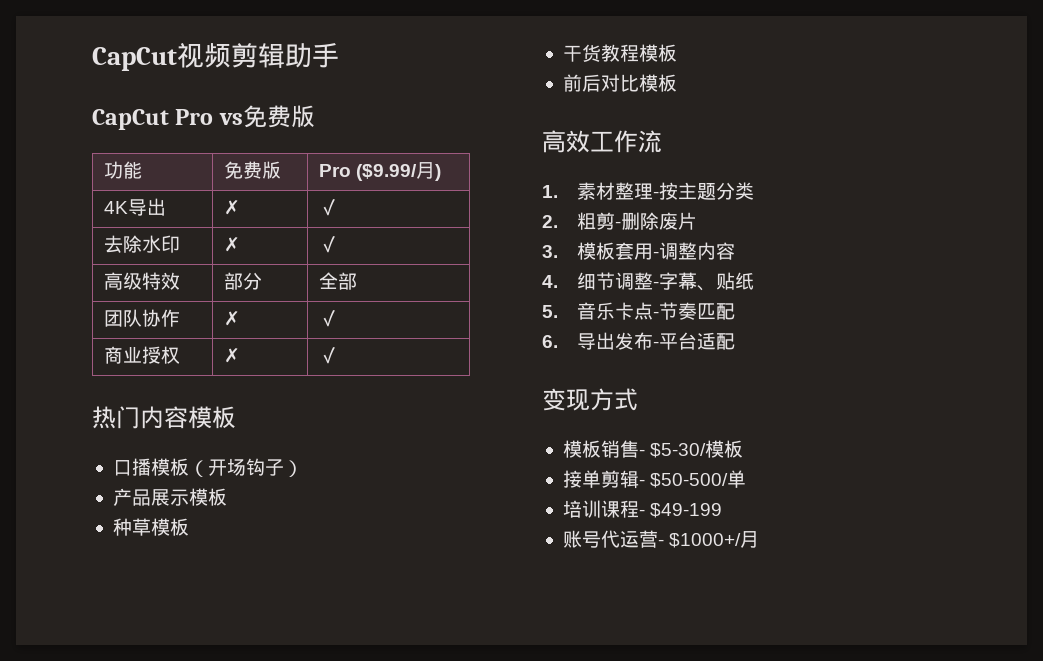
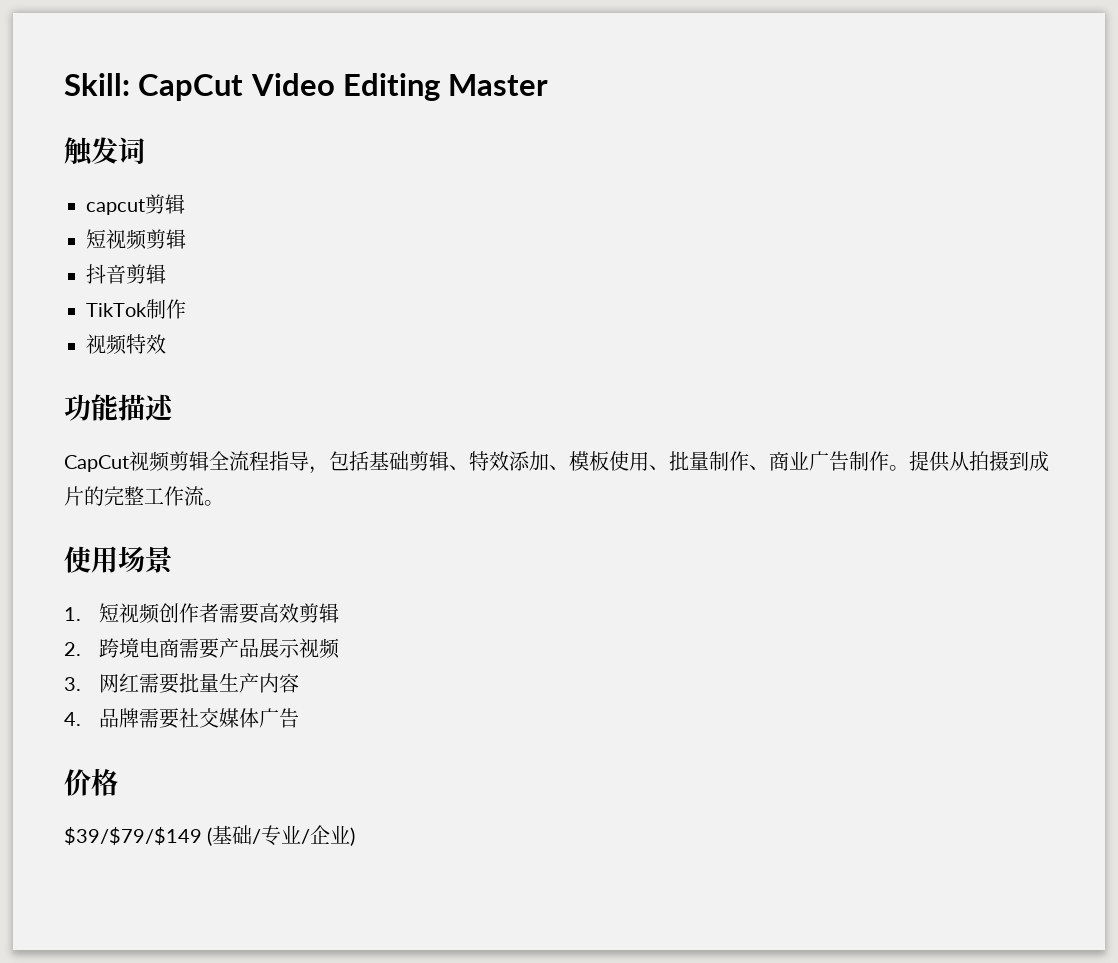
- CapCut视频剪辑助手
- CapCut Pro vs免费版
- 功能 | 免费版 | Pro ($9.99/月)
- 4K导出 | ✗ | ✓
- 去除水印 | ✗ | ✓
- 高级特效 | 部分 | 全部
- 团队协作 | ✗ | ✓
- 商业授权 | ✗ | ✓
- 热门内容模板
- 口播模板（开场钩子）
- 产品展示模板
- 种草模板
- 干货教程模板
- 前后对比模板
- 高效工作流
- 1.素材整理-按主题分类
- 2.粗剪-删除废片
- 3.模板套用-调整内容
- 4.细节调整-字幕、贴纸
- 5.音乐卡点-节奏匹配
- 6.导出发布-平台适配
- 变现方式
- 模板销售- $5-30/模板
- 接单剪辑- $50-500/单
- 培训课程- $49-199
- 账号代运营- $1000+/月
+ Skill: CapCut Video Editing Master
+ 触发词
+ capcut剪辑
+ 短视频剪辑
+ 抖音剪辑
+ TikTok制作
+ 视频特效
+ 功能描述
+ CapCut视频剪辑全流程指导，包括基础剪辑、特效添加、模板使用、批量制作、商业广告制作。提供从拍摄到成片的完整工作流。
+ 使用场景
+ 1.短视频创作者需要高效剪辑
+ 2.跨境电商需要产品展示视频
+ 3.网红需要批量生产内容
+ 4.品牌需要社交媒体广告
+ 价格
+ $39/$79/$149 (基础/专业/企业)

